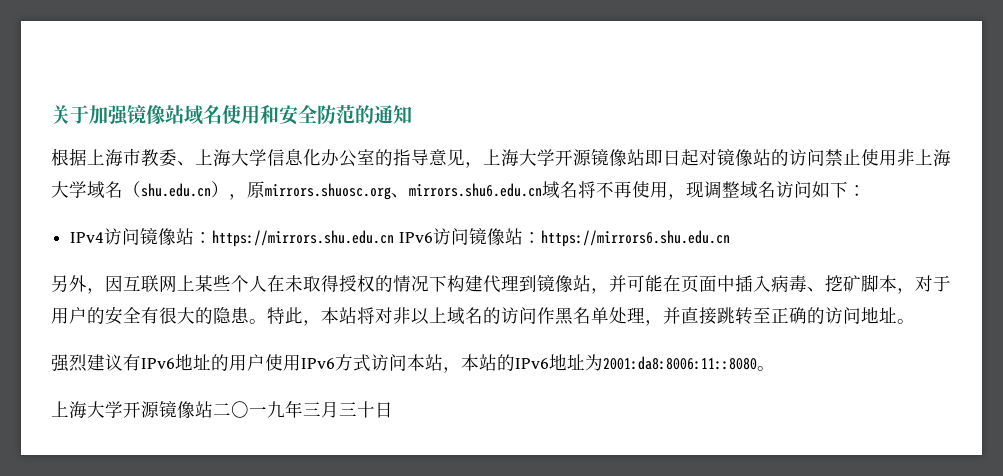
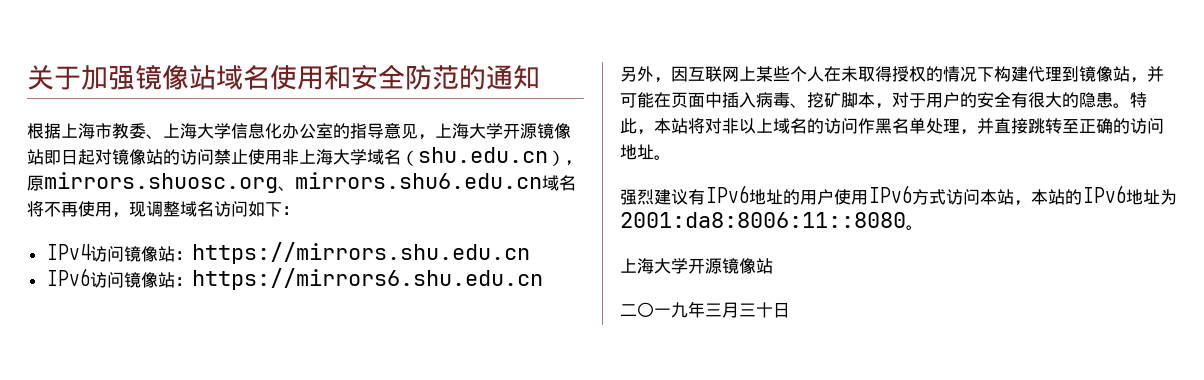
- IPv4访问镜像站：https://mirrors.shu.edu.cn IPv6访问镜像站：https://mirrors6.shu.edu.cn
+ IPv4访问镜像站：https://mirrors.shu.edu.cn
+ IPv6访问镜像站：https://mirrors6.shu.edu.cn
  强烈建议有IPv6地址的用户使用IPv6方式访问本站，本站的IPv6地址为2001:da8:8006:11::8080。
- 上海大学开源镜像站二〇一九年三月三十日
+ 上海大学开源镜像站
+ 二〇一九年三月三十日

